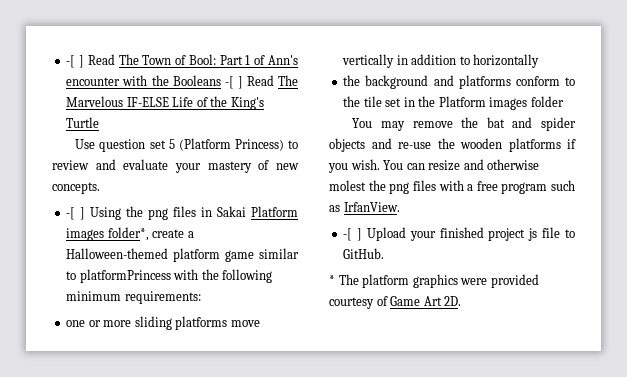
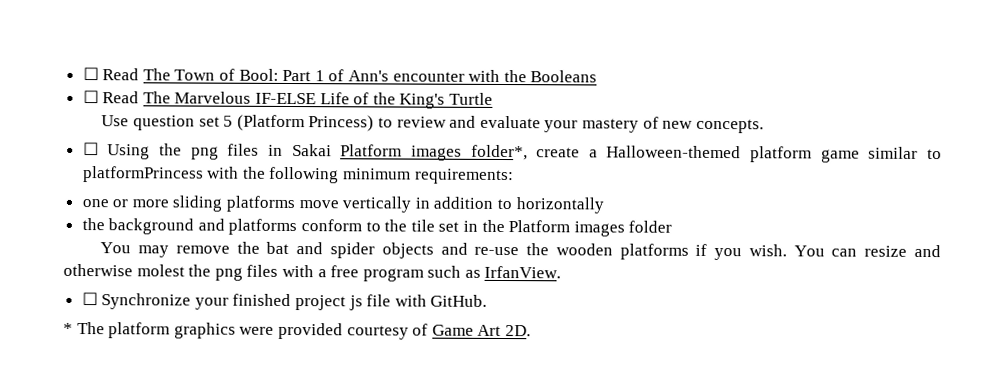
- -[ ] Read The Town of Bool: Part 1 of Ann's encounter with the Booleans -[ ] Read The Marvelous IF-ELSE Life of the King's Turtle
+ ☐ Read The Town of Bool: Part 1 of Ann's encounter with the Booleans
+ ☐ Read The Marvelous IF-ELSE Life of the King's Turtle
- -[ ] Using the png files in Sakai Platform images folder*, create a Halloween-themed platform game similar to platformPrincess with the following minimum requirements:
+ ☐ Using the png files in Sakai Platform images folder*, create a Halloween-themed platform game similar to platformPrincess with the following minimum requirements:
- -[ ] Upload your finished project js file to GitHub.
+ ☐ Synchronize your finished project js file with GitHub.

